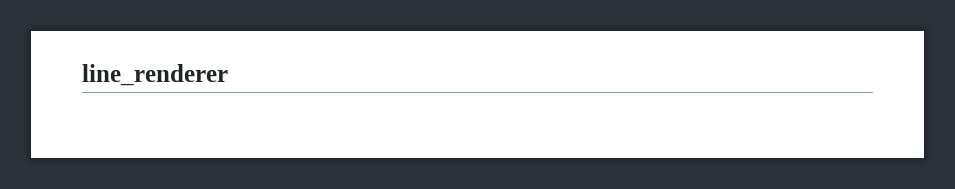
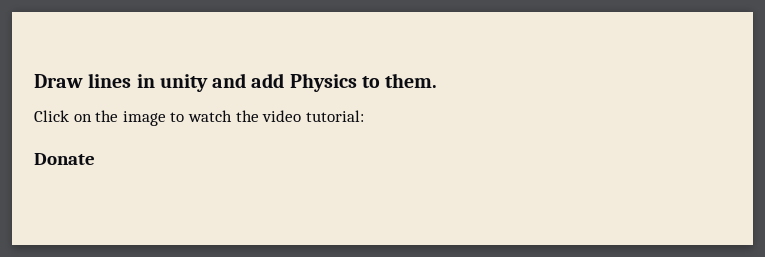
- line_renderer
+ Draw lines in unity and add Physics to them.
+ Click on the image to watch the video tutorial:
+ Donate

